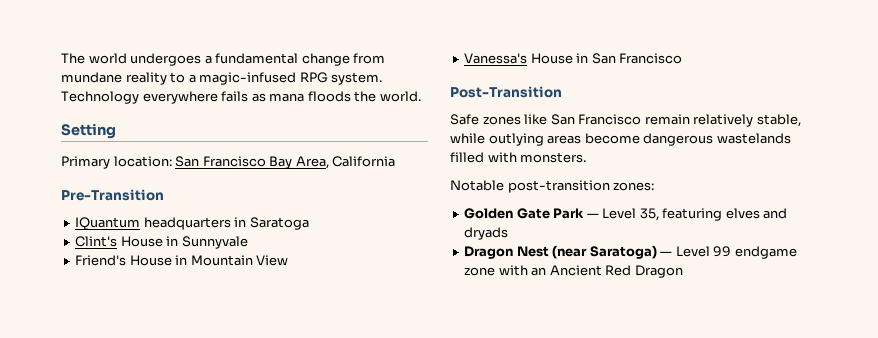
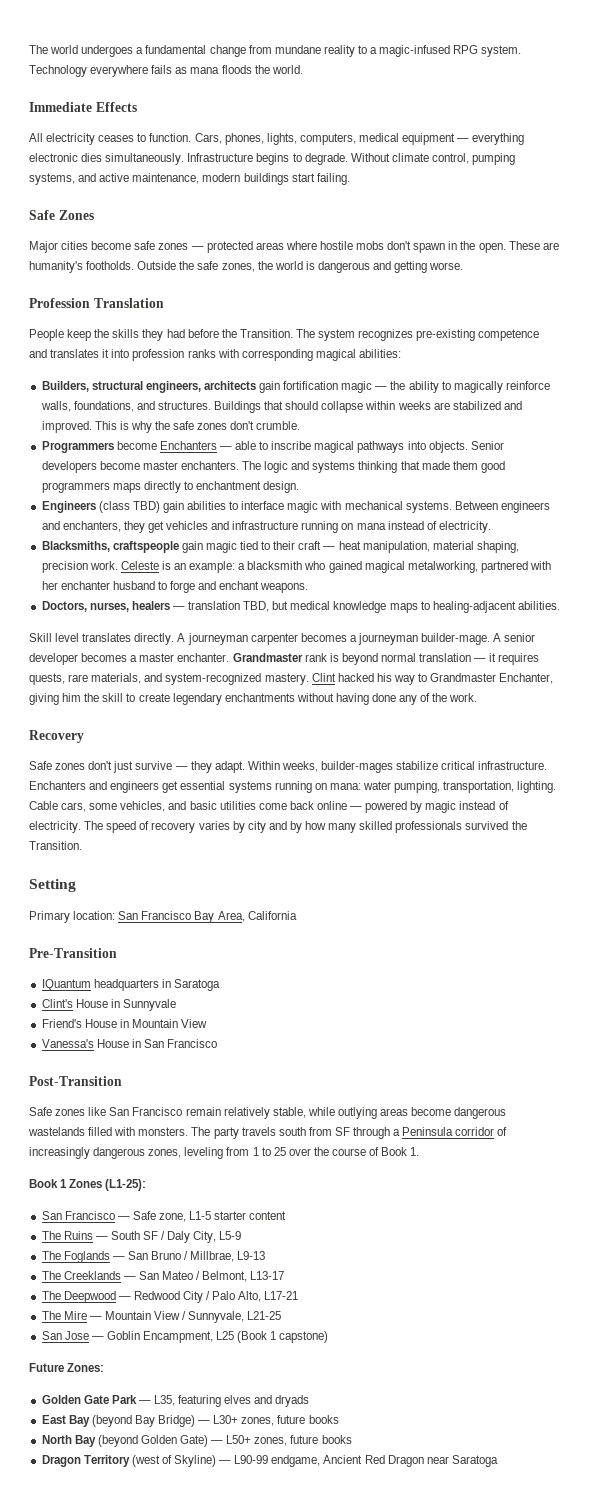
+ Immediate Effects
+ All electricity ceases to function. Cars, phones, lights, computers, medical equipment — everything electronic dies simultaneously. Infrastructure begins to degrade. Without climate control, pumping systems, and active maintenance, modern buildings start failing.
+ Safe Zones
+ Major cities become safe zones — protected areas where hostile mobs don't spawn in the open. These are humanity's footholds. Outside the safe zones, the world is dangerous and getting worse.
+ Profession Translation
+ People keep the skills they had before the Transition. The system recognizes pre-existing competence and translates it into profession ranks with corresponding magical abilities:
+ Builders, structural engineers, architects gain fortification magic — the ability to magically reinforce walls, foundations, and structures. Buildings that should collapse within weeks are stabilized and improved. This is why the safe zones don't crumble.
+ Programmers become Enchanters — able to inscribe magical pathways into objects. Senior developers become master enchanters. The logic and systems thinking that made them good programmers maps directly to enchantment design.
+ Engineers (class TBD) gain abilities to interface magic with mechanical systems. Between engineers and enchanters, they get vehicles and infrastructure running on mana instead of electricity.
+ Blacksmiths, craftspeople gain magic tied to their craft — heat manipulation, material shaping, precision work. Celeste is an example: a blacksmith who gained magical metalworking, partnered with her enchanter husband to forge and enchant weapons.
+ Doctors, nurses, healers — translation TBD, but medical knowledge maps to healing-adjacent abilities.
+ Skill level translates directly. A journeyman carpenter becomes a journeyman builder-mage. A senior developer becomes a master enchanter. Grandmaster rank is beyond normal translation — it requires quests, rare materials, and system-recognized mastery. Clint hacked his way to Grandmaster Enchanter, giving him the skill to create legendary enchantments without having done any of the work.
+ Recovery
+ Safe zones don't just survive — they adapt. Within weeks, builder-mages stabilize critical infrastructure. Enchanters and engineers get essential systems running on mana: water pumping, transportation, lighting. Cable cars, some vehicles, and basic utilities come back online — powered by magic instead of electricity. The speed of recovery varies by city and by how many skilled professionals survived the Transition.
- Safe zones like San Francisco remain relatively stable, while outlying areas become dangerous wastelands filled with monsters.
- Notable post-transition zones:
+ Safe zones like San Francisco remain relatively stable, while outlying areas become dangerous wastelands filled with monsters. The party travels south from SF through a Peninsula corridor of increasingly dangerous zones, leveling from 1 to 25 over the course of Book 1.
+ Book 1 Zones (L1-25):
+ San Francisco — Safe zone, L1-5 starter content
+ The Ruins — South SF / Daly City, L5-9
+ The Foglands — San Bruno / Millbrae, L9-13
+ The Creeklands — San Mateo / Belmont, L13-17
+ The Deepwood — Redwood City / Palo Alto, L17-21
+ The Mire — Mountain View / Sunnyvale, L21-25
+ San Jose — Goblin Encampment, L25 (Book 1 capstone)
+ Future Zones:
- Golden Gate Park — Level 35, featuring elves and dryads
+ Golden Gate Park — L35, featuring elves and dryads
- Dragon Nest (near Saratoga) — Level 99 endgame zone with an Ancient Red Dragon
+ East Bay (beyond Bay Bridge) — L30+ zones, future books
+ North Bay (beyond Golden Gate) — L50+ zones, future books
+ Dragon Territory (west of Skyline) — L90-99 endgame, Ancient Red Dragon near Saratoga

